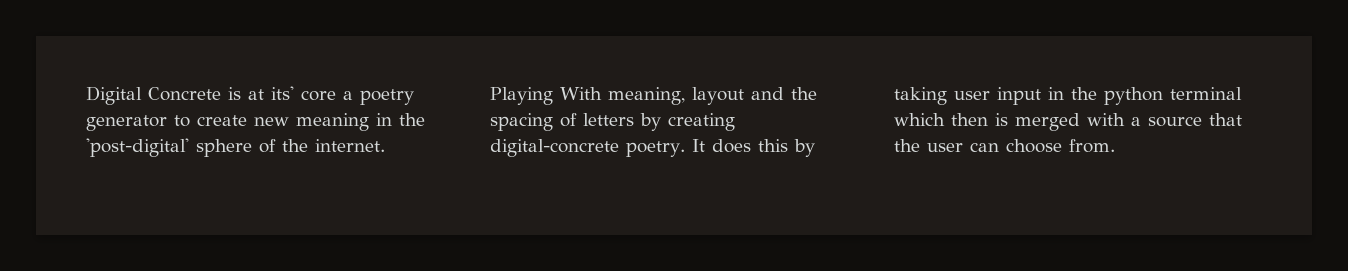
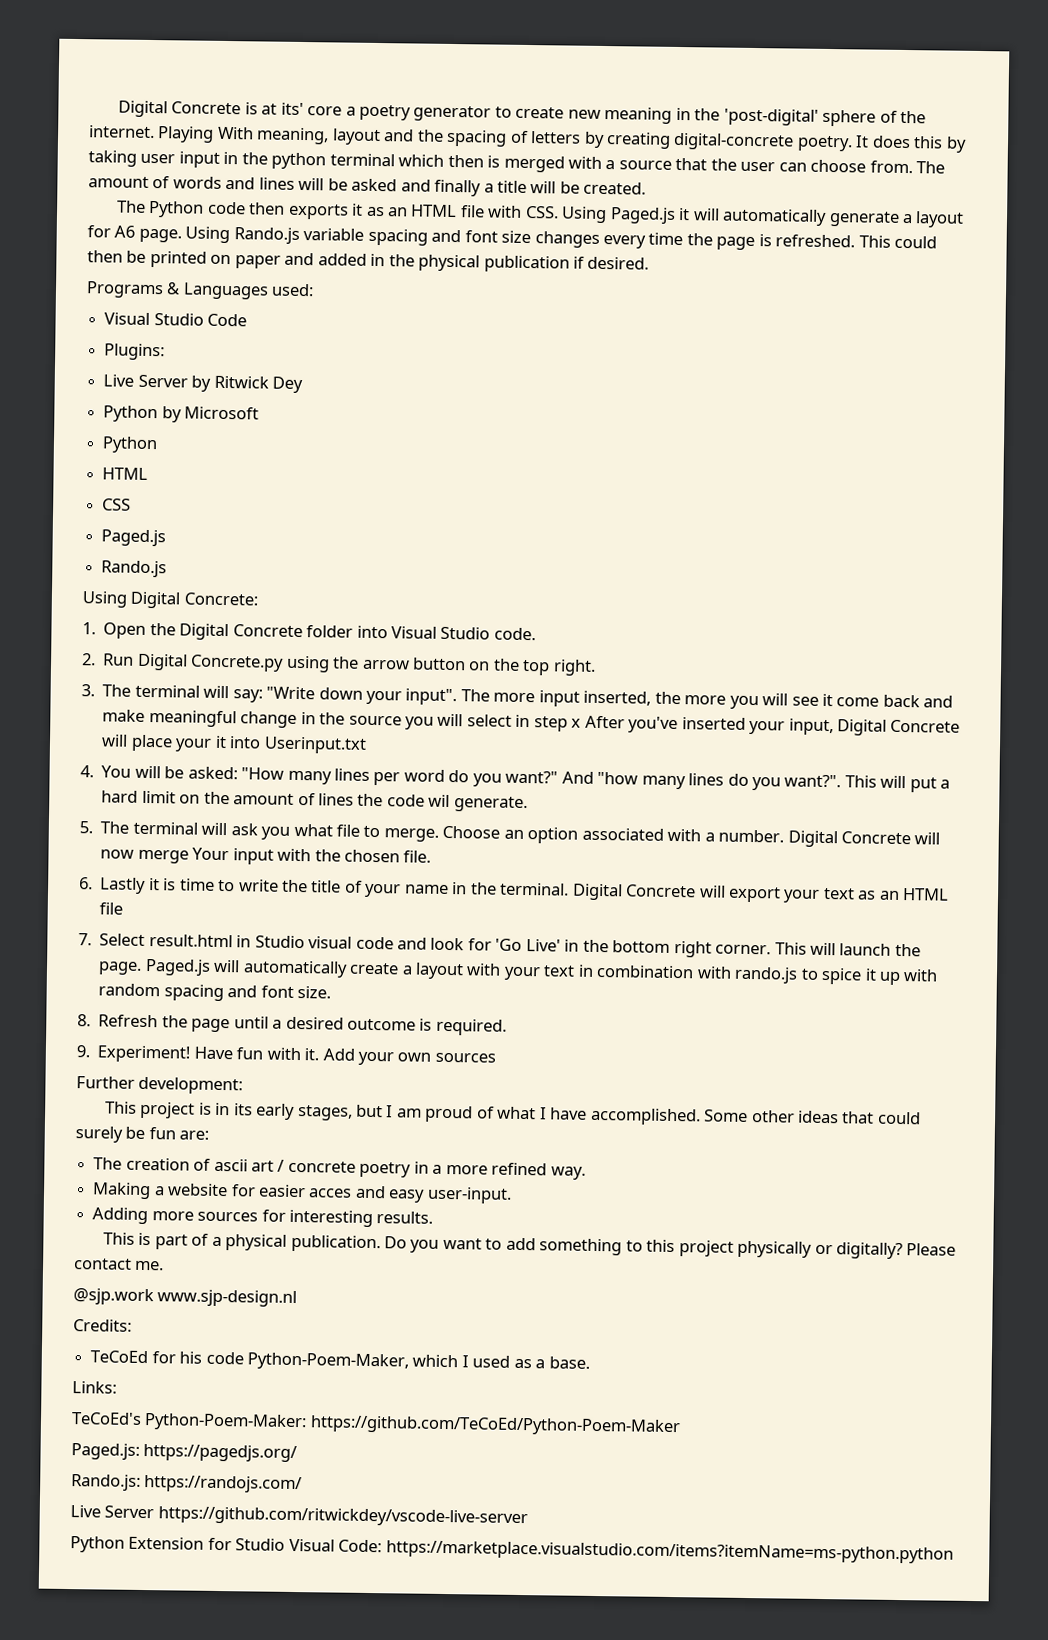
+ The amount of words and lines will be asked and finally a title will be created.
+ The Python code then exports it as an HTML file with CSS. Using Paged.js it will automatically generate a layout for A6 page. Using Rando.js variable spacing and font size changes every time the page is refreshed. This could then be printed on paper and added in the physical publication if desired.
+ Programs & Languages used:
+ Visual Studio Code
+ Plugins:
+ Live Server by Ritwick Dey
+ Python by Microsoft
+ Python
+ HTML
+ CSS
+ Paged.js
+ Rando.js
+ Using Digital Concrete:
+ 1. Open the Digital Concrete folder into Visual Studio code.
+ 2. Run Digital Concrete.py using the arrow button on the top right.
+ 3. The terminal will say: "Write down your input". The more input inserted, the more you will see it come back and make meaningful change in the source you will select in step x After you've inserted your input, Digital Concrete will place your it into Userinput.txt
+ 4. You will be asked: "How many lines per word do you want?" And "how many lines do you want?". This will put a hard limit on the amount of lines the code wil generate.
+ 5. The terminal will ask you what file to merge. Choose an option associated with a number. Digital Concrete will now merge Your input with the chosen file.
+ 6. Lastly it is time to write the title of your name in the terminal. Digital Concrete will export your text as an HTML file
+ 7. Select result.html in Studio visual code and look for 'Go Live' in the bottom right corner. This will launch the page. Paged.js will automatically create a layout with your text in combination with rando.js to spice it up with random spacing and font size.
+ 8. Refresh the page until a desired outcome is required.
+ 9. Experiment! Have fun with it. Add your own sources
+ Further development:
+ This project is in its early stages, but I am proud of what I have accomplished. Some other ideas that could surely be fun are:
+ The creation of ascii art / concrete poetry in a more refined way.
+ Making a website for easier acces and easy user-input.
+ Adding more sources for interesting results.
+ This is part of a physical publication. Do you want to add something to this project physically or digitally? Please contact me.
+ @sjp.work www.sjp-design.nl
+ Credits:
+ TeCoEd for his code Python-Poem-Maker, which I used as a base.
+ Links:
+ TeCoEd's Python-Poem-Maker: https://github.com/TeCoEd/Python-Poem-Maker
+ Paged.js: https://pagedjs.org/
+ Rando.js: https://randojs.com/
+ Live Server https://github.com/ritwickdey/vscode-live-server
+ Python Extension for Studio Visual Code: https://marketplace.visualstudio.com/items?itemName=ms-python.python

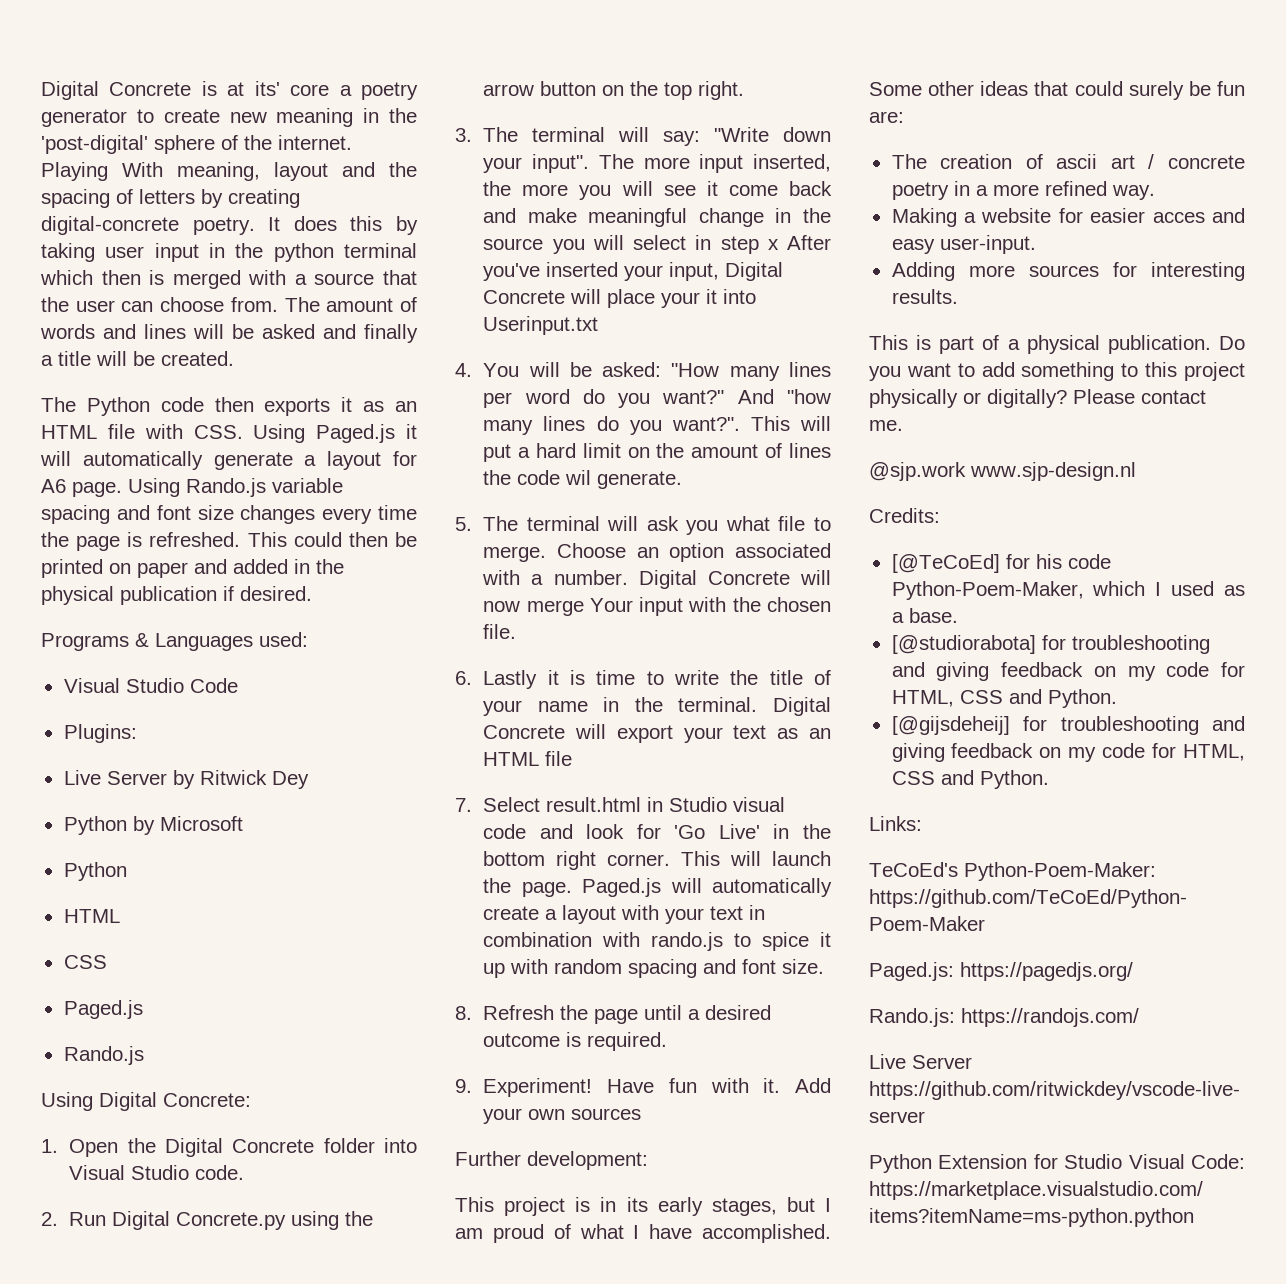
- TeCoEd for his code Python-Poem-Maker, which I used as a base.
+ [@TeCoEd] for his code Python-Poem-Maker, which I used as a base.
+ [@studiorabota] for troubleshooting and giving feedback on my code for HTML, CSS and Python.
+ [@gijsdeheij] for troubleshooting and giving feedback on my code for HTML, CSS and Python.

